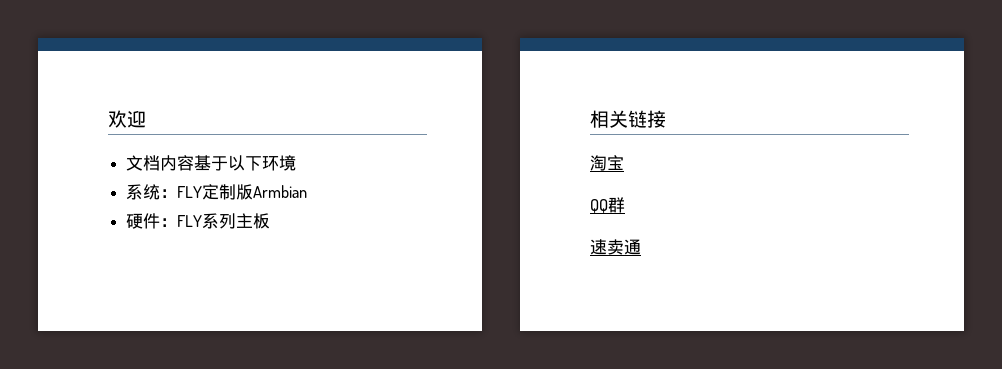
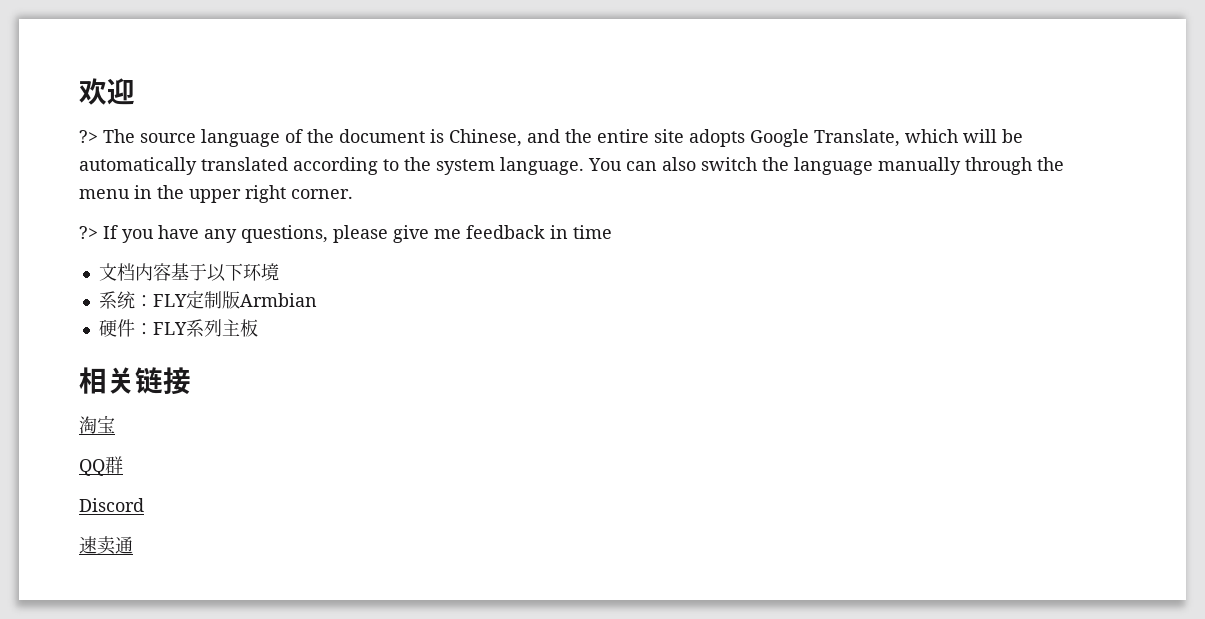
+ ?> The source language of the document is Chinese, and the entire site adopts Google Translate, which will be automatically translated according to the system language. You can also switch the language manually through the menu in the upper right corner.
+ ?> If you have any questions, please give me feedback in time
+ Discord

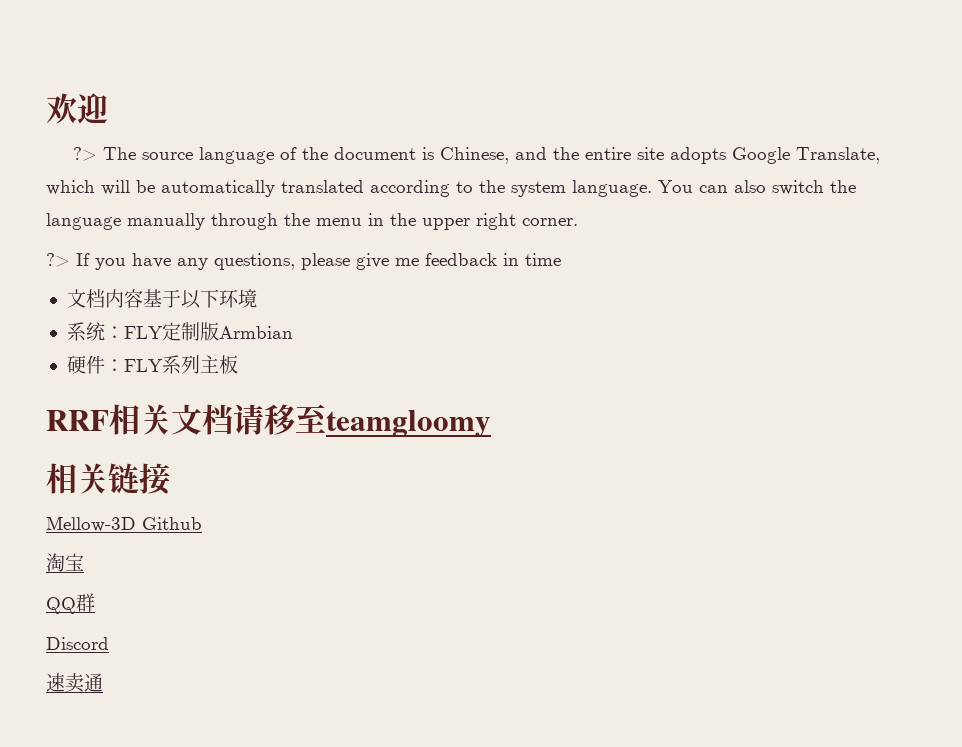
+ RRF相关文档请移至teamgloomy
+ Mellow-3D Github

